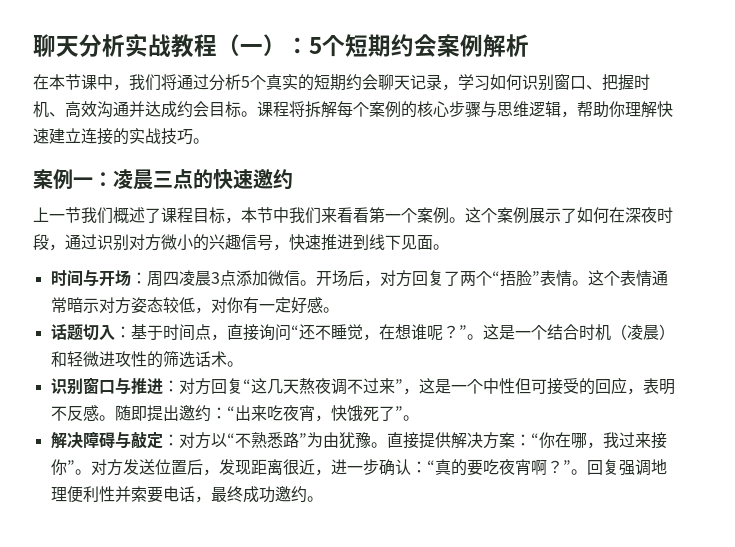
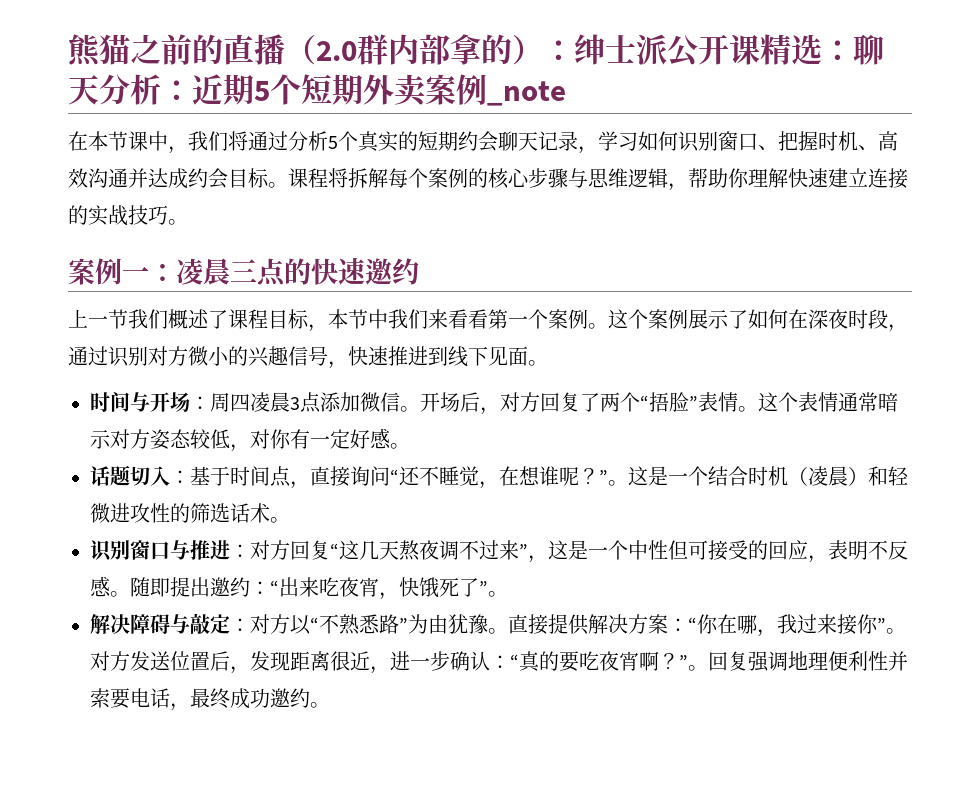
- 聊天分析实战教程（一）：5个短期约会案例解析
+ 熊猫之前的直播（2.0群内部拿的）：绅士派公开课精选：聊天分析：近期5个短期外卖案例_note

